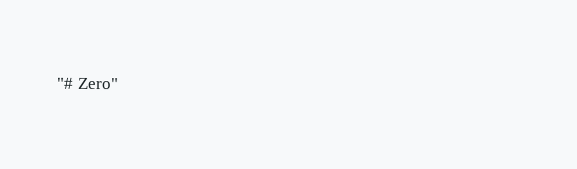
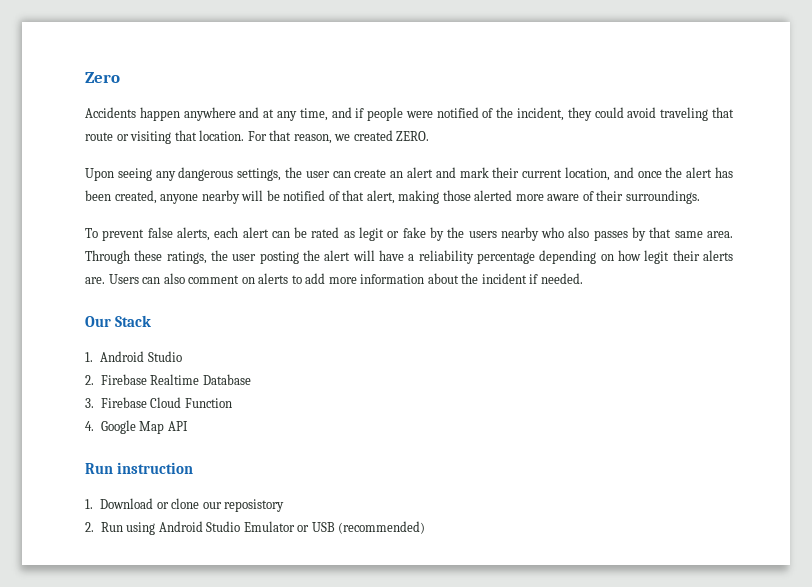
- "# Zero"
+ Zero
+ Accidents happen anywhere and at any time, and if people were notified of the incident, they could avoid traveling that route or visiting that location. For that reason, we created ZERO.
+ Upon seeing any dangerous settings, the user can create an alert and mark their current location, and once the alert has been created, anyone nearby will be notified of that alert, making those alerted more aware of their surroundings.
+ To prevent false alerts, each alert can be rated as legit or fake by the users nearby who also passes by that same area. Through these ratings, the user posting the alert will have a reliability percentage depending on how legit their alerts are. Users can also comment on alerts to add more information about the incident if needed.
+ Our Stack
+ 1. Android Studio
+ 2. Firebase Realtime Database
+ 3. Firebase Cloud Function
+ 4. Google Map API
+ Run instruction
+ 1. Download or clone our reposistory
+ 2. Run using Android Studio Emulator or USB (recommended)

